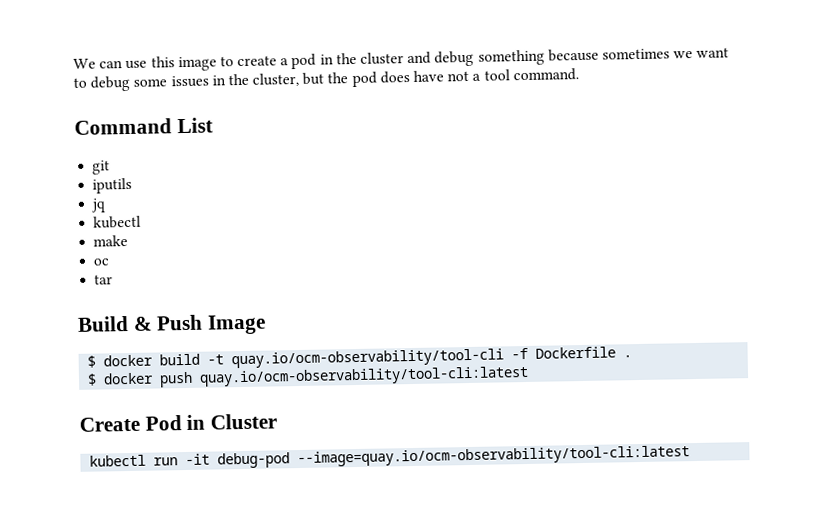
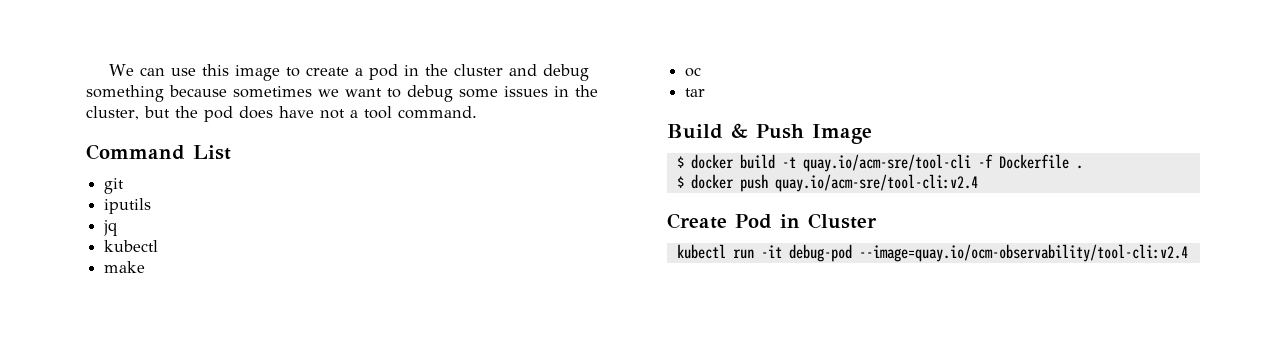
- $ docker build -t quay.io/ocm-observability/tool-cli -f Dockerfile .
+ $ docker build -t quay.io/acm-sre/tool-cli -f Dockerfile .
- $ docker push quay.io/ocm-observability/tool-cli:latest
+ $ docker push quay.io/acm-sre/tool-cli:v2.4
- kubectl run -it debug-pod --image=quay.io/ocm-observability/tool-cli:latest
+ kubectl run -it debug-pod --image=quay.io/ocm-observability/tool-cli:v2.4

